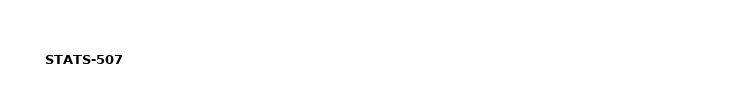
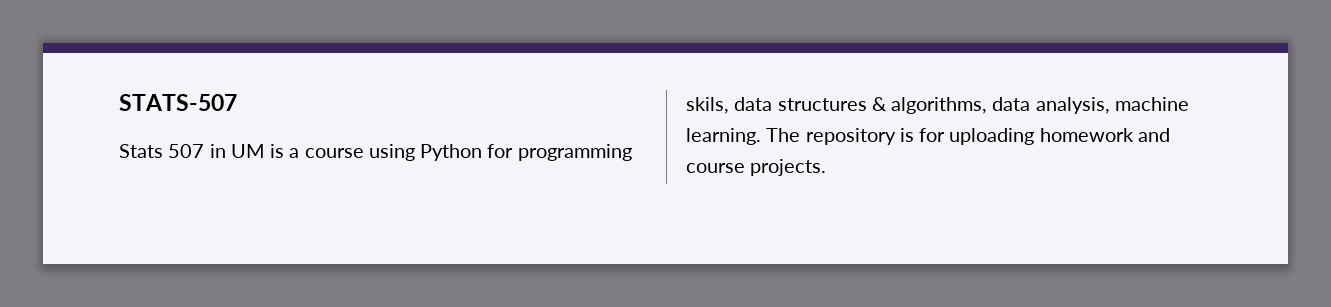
+ Stats 507 in UM is a course using Python for programming skils, data structures & algorithms, data analysis, machine learning. The repository is for uploading homework and course projects.

